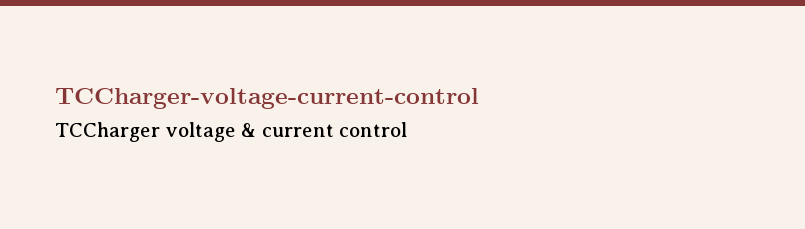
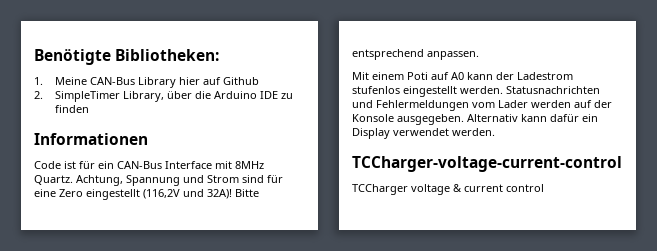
+ Benötigte Bibliotheken:
+ 1. Meine CAN-Bus Library hier auf Github
+ 2. SimpleTimer Library, über die Arduino IDE zu finden
+ Informationen
+ Code ist für ein CAN-Bus Interface mit 8MHz Quartz. Achtung, Spannung und Strom sind für eine Zero eingestellt (116,2V und 32A)! Bitte entsprechend anpassen.
+ Mit einem Poti auf A0 kann der Ladestrom stufenlos eingestellt werden. Statusnachrichten und Fehlermeldungen vom Lader werden auf der Konsole ausgegeben. Alternativ kann dafür ein Display verwendet werden.

